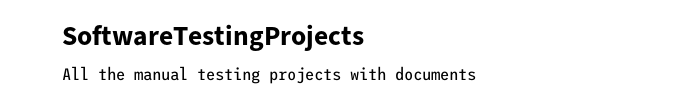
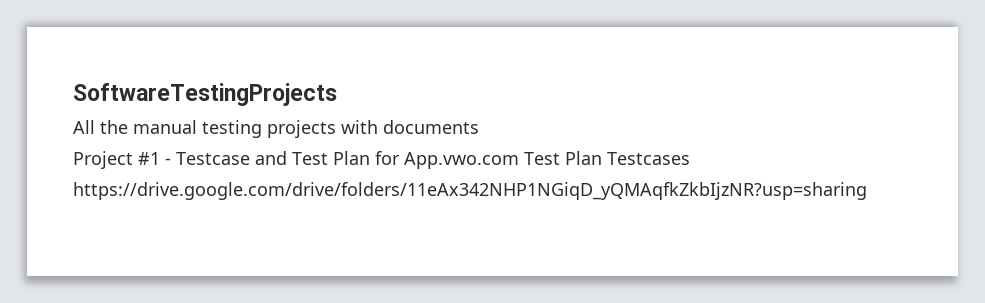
+ Project #1 - Testcase and Test Plan for App.vwo.com Test Plan Testcases
+ https://drive.google.com/drive/folders/11eAx342NHP1NGiqD_yQMAqfkZkbIjzNR?usp=sharing

